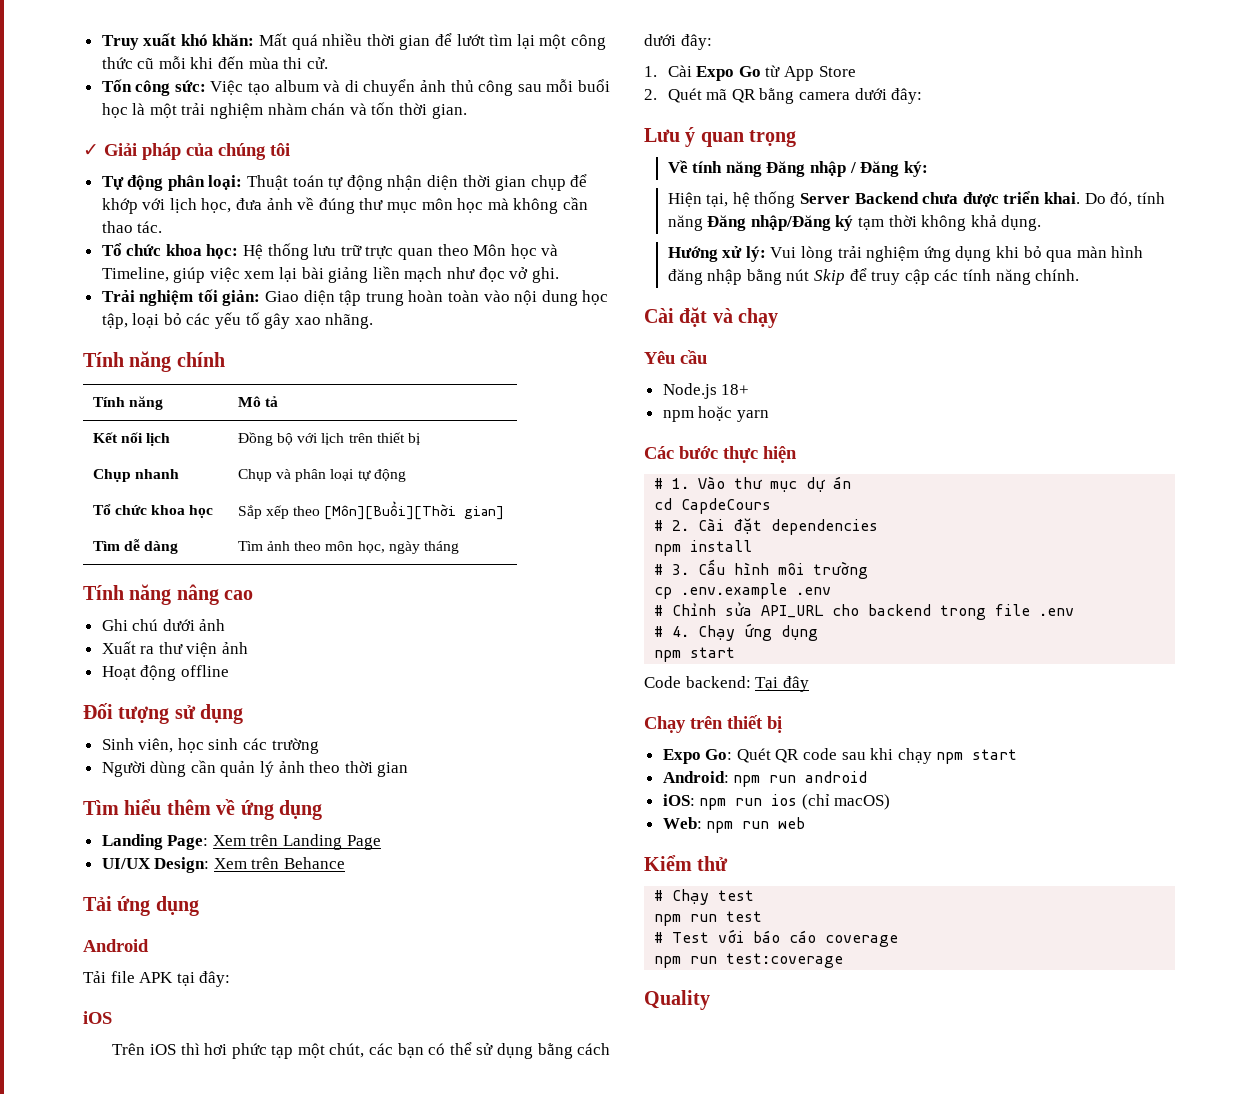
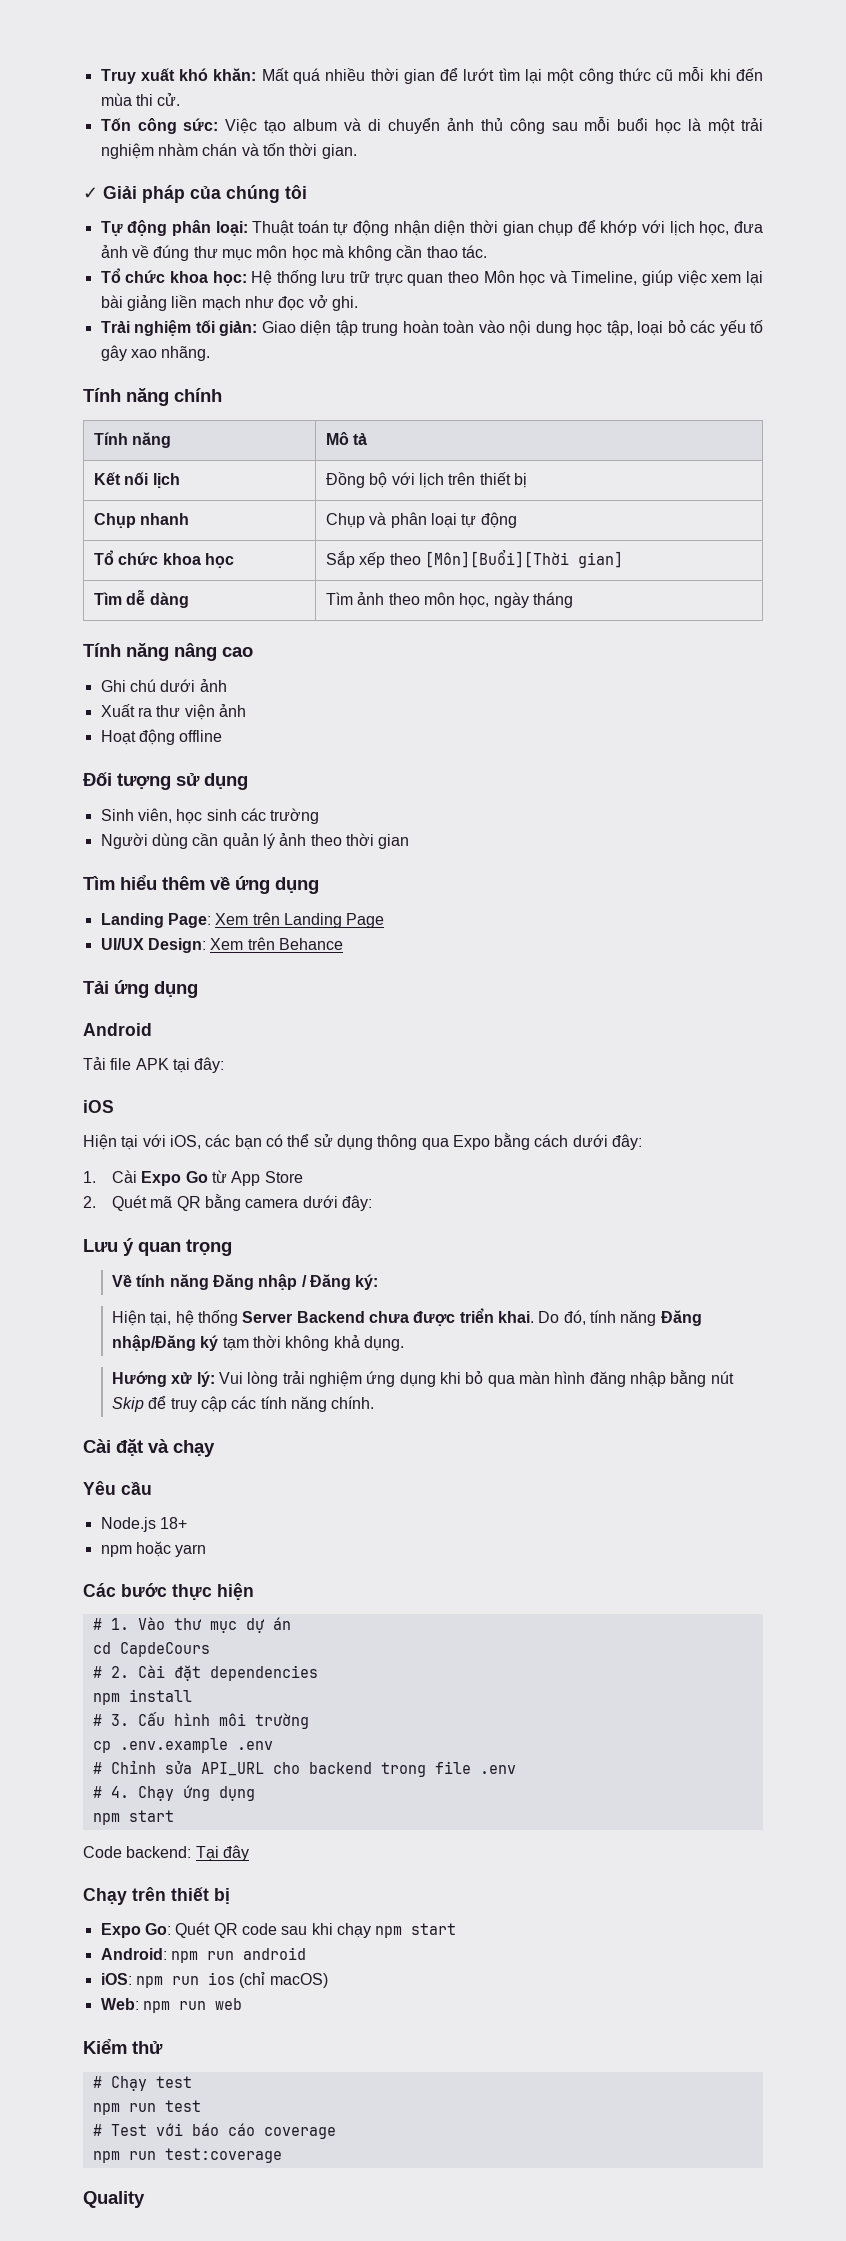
- Trên iOS thì hơi phức tạp một chút, các bạn có thể sử dụng bằng cách dưới đây:
+ Hiện tại với iOS, các bạn có thể sử dụng thông qua Expo bằng cách dưới đây:

